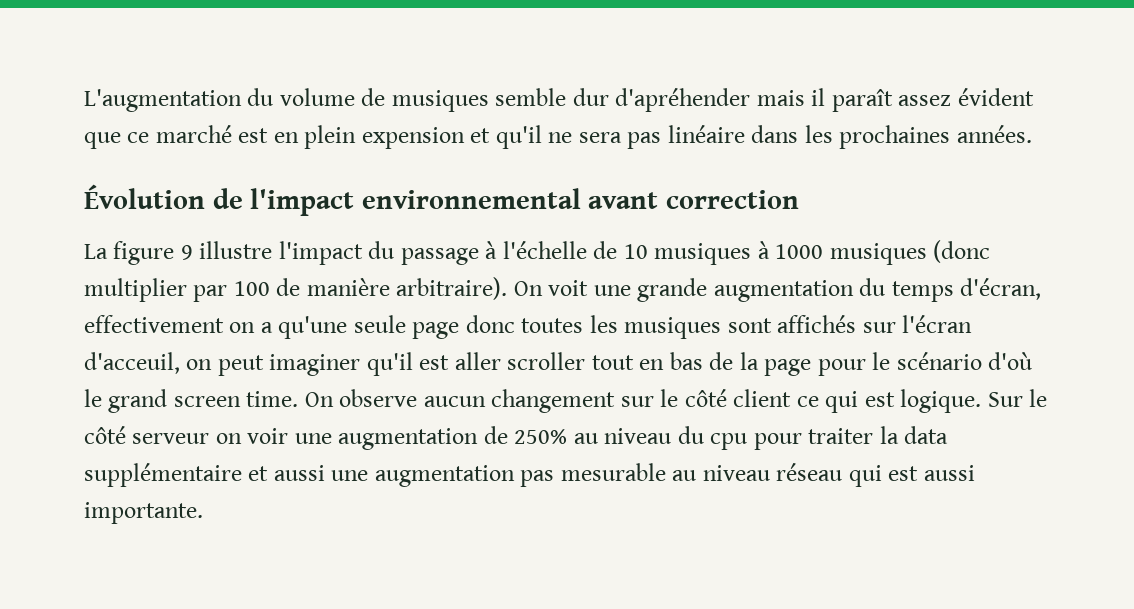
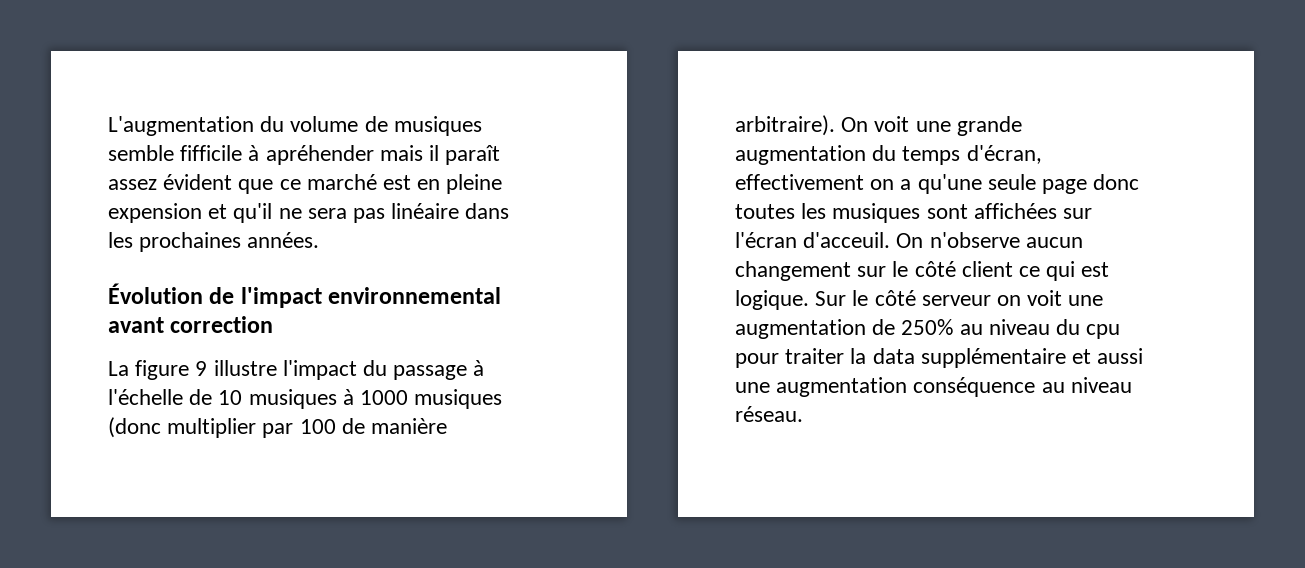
- L'augmentation du volume de musiques semble dur d'apréhender mais il paraît assez évident que ce marché est en plein expension et qu'il ne sera pas linéaire dans les prochaines années.
+ L'augmentation du volume de musiques semble fifficile à apréhender mais il paraît assez évident que ce marché est en pleine expension et qu'il ne sera pas linéaire dans les prochaines années.
- On voit une grande augmentation du temps d'écran, effectivement on a qu'une seule page donc toutes les musiques sont affichés sur l'écran d'acceuil, on peut imaginer qu'il est aller scroller tout en bas de la page pour le scénario d'où le grand screen time. On observe aucun changement sur le côté client ce qui est logique.
+ On voit une grande augmentation du temps d'écran, effectivement on a qu'une seule page donc toutes les musiques sont affichées sur l'écran d'acceuil. On n'observe aucun changement sur le côté client ce qui est logique.
- Sur le côté serveur on voir une augmentation de 250% au niveau du cpu pour traiter la data supplémentaire et aussi une augmentation pas mesurable au niveau réseau qui est aussi importante.
+ Sur le côté serveur on voit une augmentation de 250% au niveau du cpu pour traiter la data supplémentaire et aussi une augmentation conséquence au niveau réseau.

